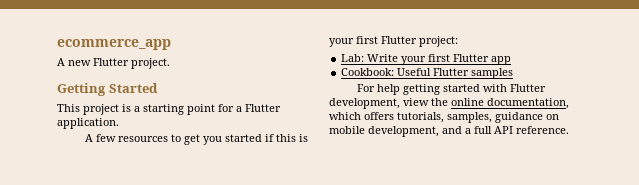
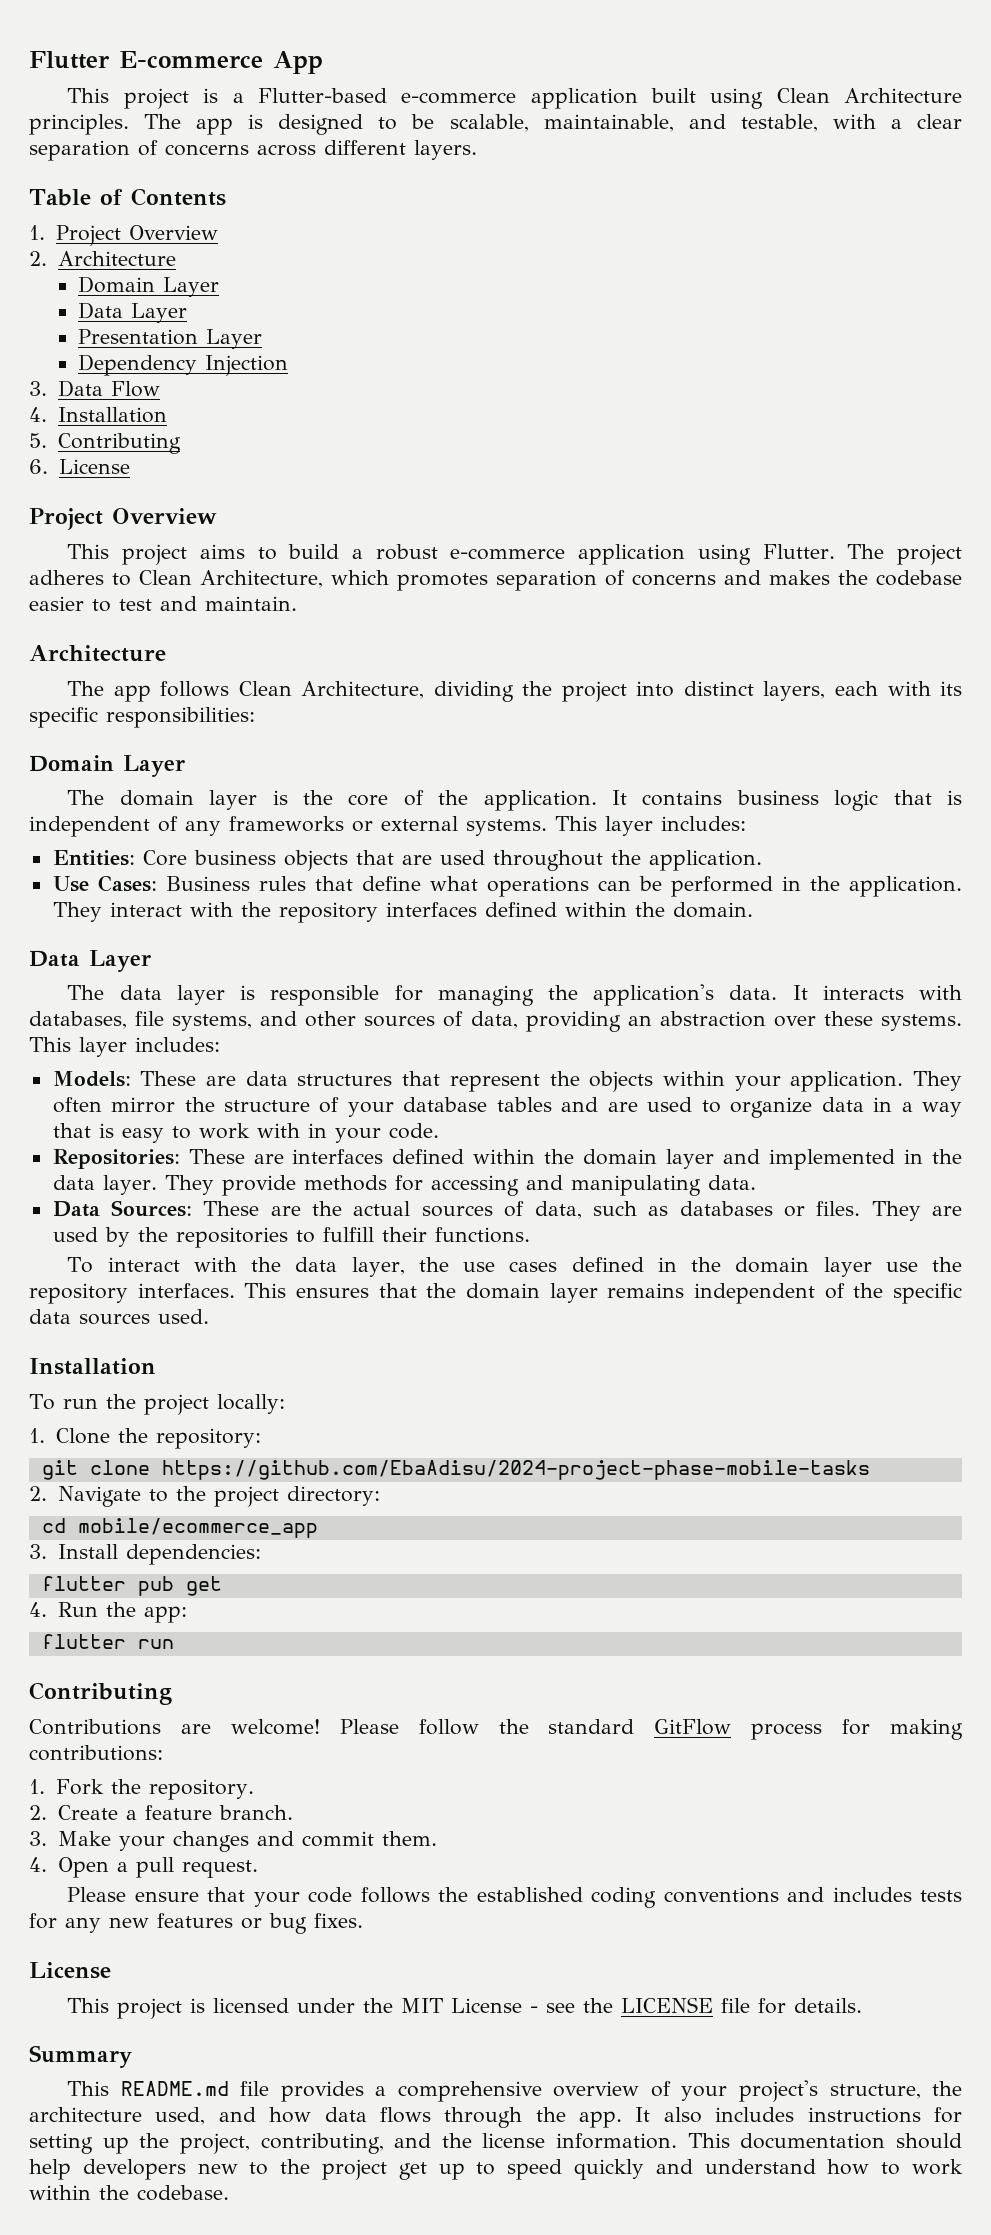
- ecommerce_app
- A new Flutter project.
- Getting Started
- This project is a starting point for a Flutter application.
- A few resources to get you started if this is your first Flutter project:
- Lab: Write your first Flutter app
- Cookbook: Useful Flutter samples
- For help getting started with Flutter development, view the online documentation, which offers tutorials, samples, guidance on mobile development, and a full API reference.
+ Flutter E-commerce App
+ This project is a Flutter-based e-commerce application built using Clean Architecture principles. The app is designed to be scalable, maintainable, and testable, with a clear separation of concerns across different layers.
+ Table of Contents
+ 1. Project Overview
+ 2. Architecture
+ Domain Layer
+ Data Layer
+ Presentation Layer
+ Dependency Injection
+ 3. Data Flow
+ 4. Installation
+ 5. Contributing
+ 6. License
+ Project Overview
+ This project aims to build a robust e-commerce application using Flutter. The project adheres to Clean Architecture, which promotes separation of concerns and makes the codebase easier to test and maintain.
+ Architecture
+ The app follows Clean Architecture, dividing the project into distinct layers, each with its specific responsibilities:
+ Domain Layer
+ The domain layer is the core of the application. It contains business logic that is independent of any frameworks or external systems. This layer includes:
+ Entities: Core business objects that are used throughout the application.
+ Use Cases: Business rules that define what operations can be performed in the application. They interact with the repository interfaces defined within the domain.
+ Data Layer
+ The data layer is responsible for managing the application's data. It interacts with databases, file systems, and other sources of data, providing an abstraction over these systems. This layer includes:
+ Models: These are data structures that represent the objects within your application. They often mirror the structure of your database tables and are used to organize data in a way that is easy to work with in your code.
+ Repositories: These are interfaces defined within the domain layer and implemented in the data layer. They provide methods for accessing and manipulating data.
+ Data Sources: These are the actual sources of data, such as databases or files. They are used by the repositories to fulfill their functions.
+ To interact with the data layer, the use cases defined in the domain layer use the repository interfaces. This ensures that the domain layer remains independent of the specific data sources used.
+ Installation
+ To run the project locally:
+ 1. Clone the repository:
+ git clone https://github.com/EbaAdisu/2024-project-phase-mobile-tasks
+ 2. Navigate to the project directory:
+ cd mobile/ecommerce_app
+ 3. Install dependencies:
+ flutter pub get
+ 4. Run the app:
+ flutter run
+ Contributing
+ Contributions are welcome! Please follow the standard GitFlow process for making contributions:
+ 1. Fork the repository.
+ 2. Create a feature branch.
+ 3. Make your changes and commit them.
+ 4. Open a pull request.
+ Please ensure that your code follows the established coding conventions and includes tests for any new features or bug fixes.
+ License
+ This project is licensed under the MIT License - see the LICENSE file for details.
+ Summary
+ This README.md file provides a comprehensive overview of your project's structure, the architecture used, and how data flows through the app. It also includes instructions for setting up the project, contributing, and the license information. This documentation should help developers new to the project get up to speed quickly and understand how to work within the codebase.

